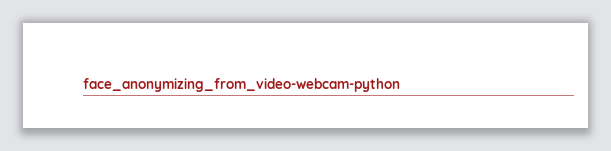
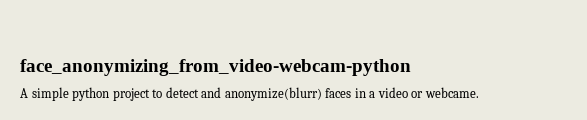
+ A simple python project to detect and anonymize(blurr) faces in a video or webcame.

